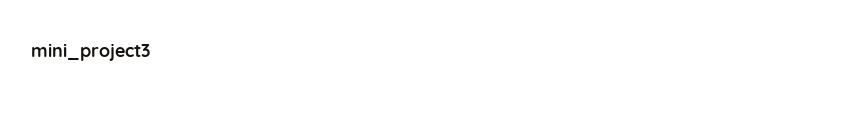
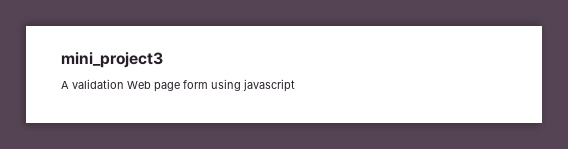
+ A validation Web page form using javascript

